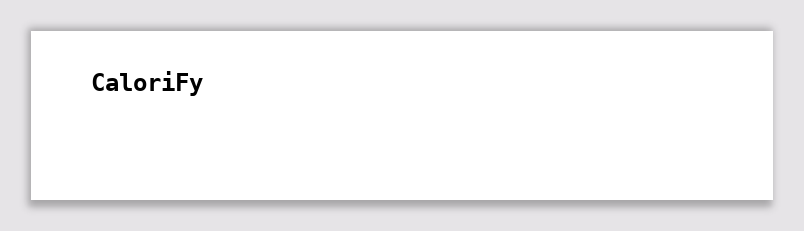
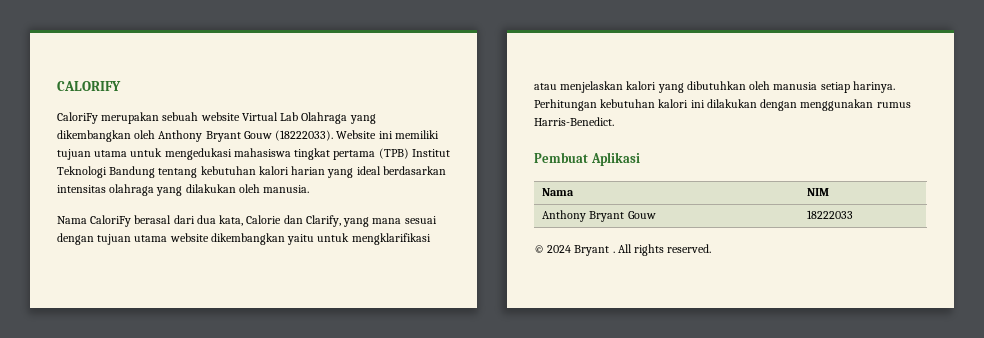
- CaloriFy
+ CALORIFY
+ CaloriFy merupakan sebuah website Virtual Lab Olahraga yang dikembangkan oleh Anthony Bryant Gouw (18222033). Website ini memiliki tujuan utama untuk mengedukasi mahasiswa tingkat pertama (TPB) Institut Teknologi Bandung tentang kebutuhan kalori harian yang ideal berdasarkan intensitas olahraga yang dilakukan oleh manusia.
+ Nama CaloriFy berasal dari dua kata, Calorie dan Clarify, yang mana sesuai dengan tujuan utama website dikembangkan yaitu untuk mengklarifikasi atau menjelaskan kalori yang dibutuhkan oleh manusia setiap harinya. Perhitungan kebutuhan kalori ini dilakukan dengan menggunakan rumus Harris-Benedict.
+ Pembuat Aplikasi
+ Nama | NIM
+ Anthony Bryant Gouw | 18222033
+ © 2024 Bryant . All rights reserved.

